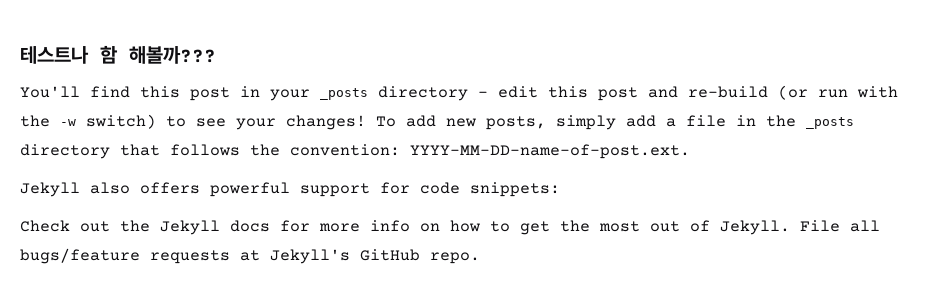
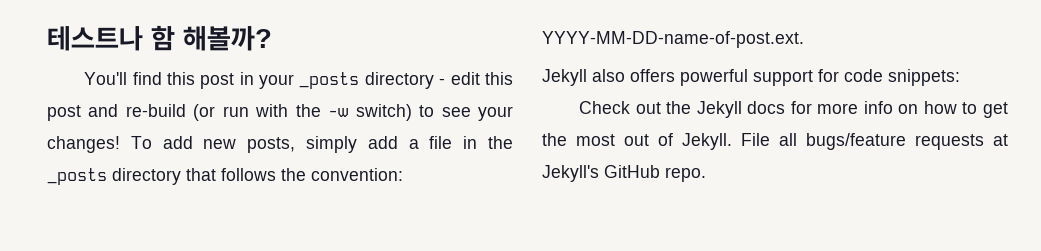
- 테스트나 함 해볼까???
+ 테스트나 함 해볼까?

